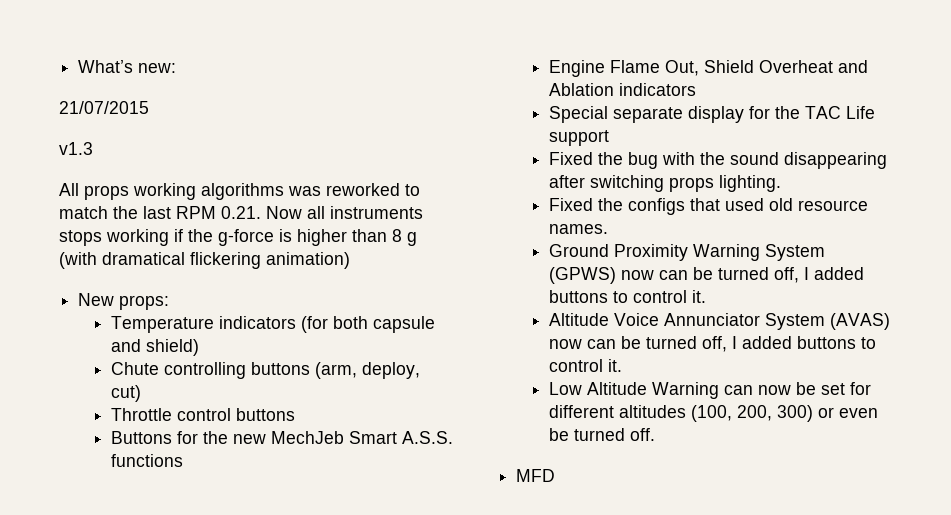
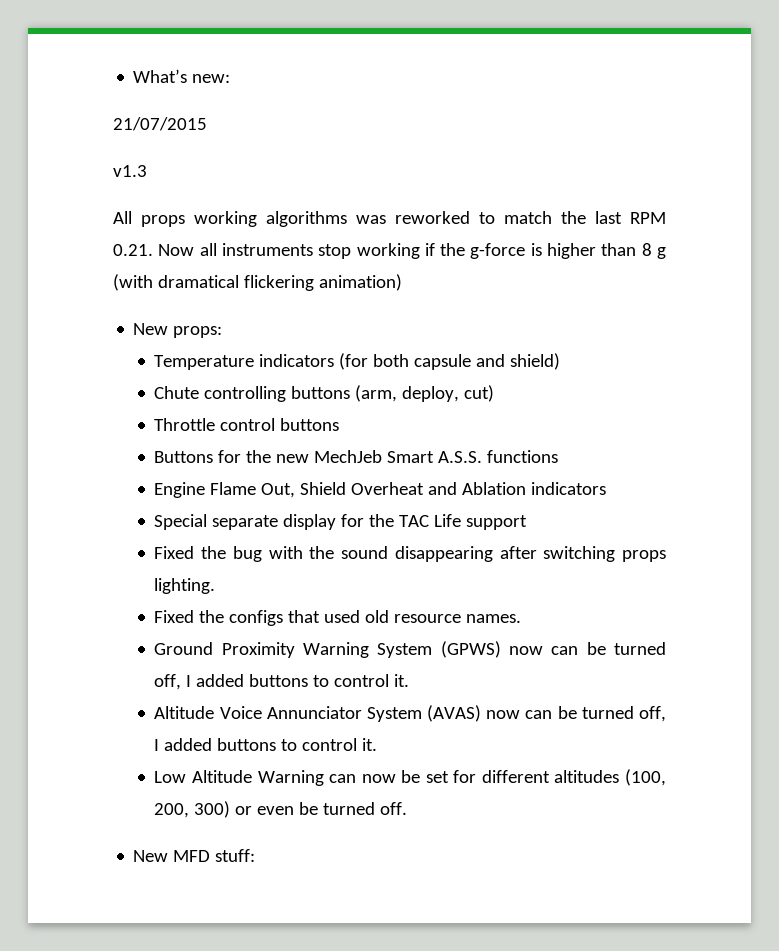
- All props working algorithms was reworked to match the last RPM 0.21. Now all instruments stops working if the g-force is higher than 8 g (with dramatical flickering animation)
+ All props working algorithms was reworked to match the last RPM 0.21. Now all instruments stop working if the g-force is higher than 8 g (with dramatical flickering animation)
- MFD
+ New MFD stuff:

